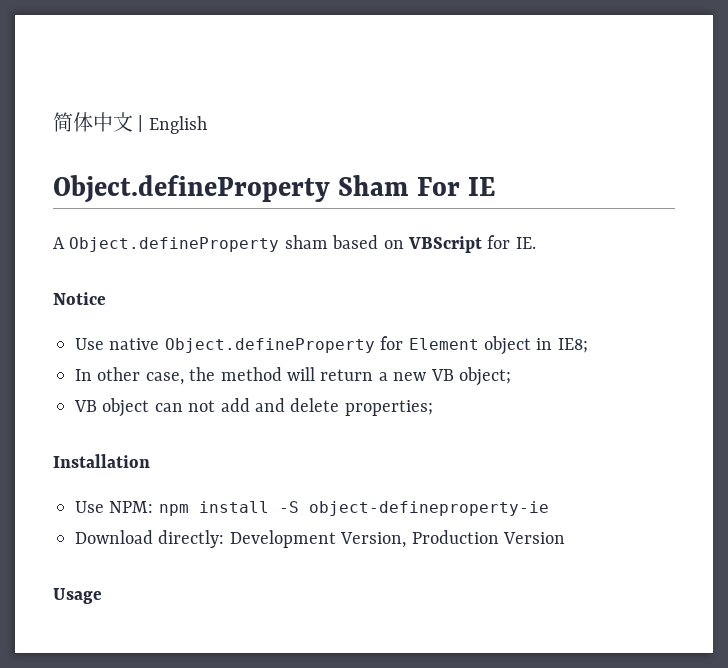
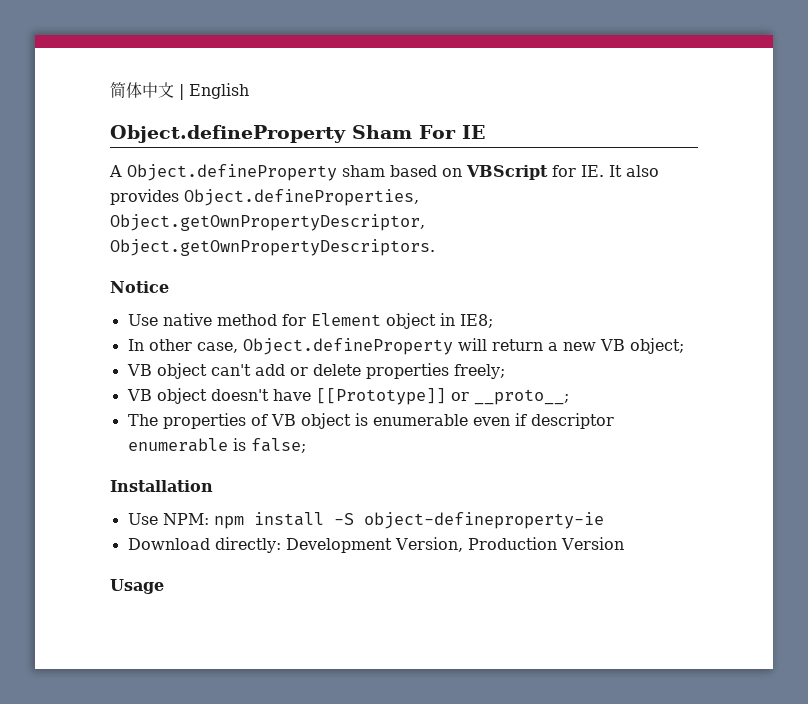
- A Object.defineProperty sham based on VBScript for IE.
+ A Object.defineProperty sham based on VBScript for IE. It also provides Object.defineProperties, Object.getOwnPropertyDescriptor, Object.getOwnPropertyDescriptors.
- Use native Object.defineProperty for Element object in IE8;
+ Use native method for Element object in IE8;
- In other case, the method will return a new VB object;
+ In other case, Object.defineProperty will return a new VB object;
- VB object can not add and delete properties;
+ VB object can't add or delete properties freely;
+ VB object doesn't have [[Prototype]] or __proto__;
+ The properties of VB object is enumerable even if descriptor enumerable is false;

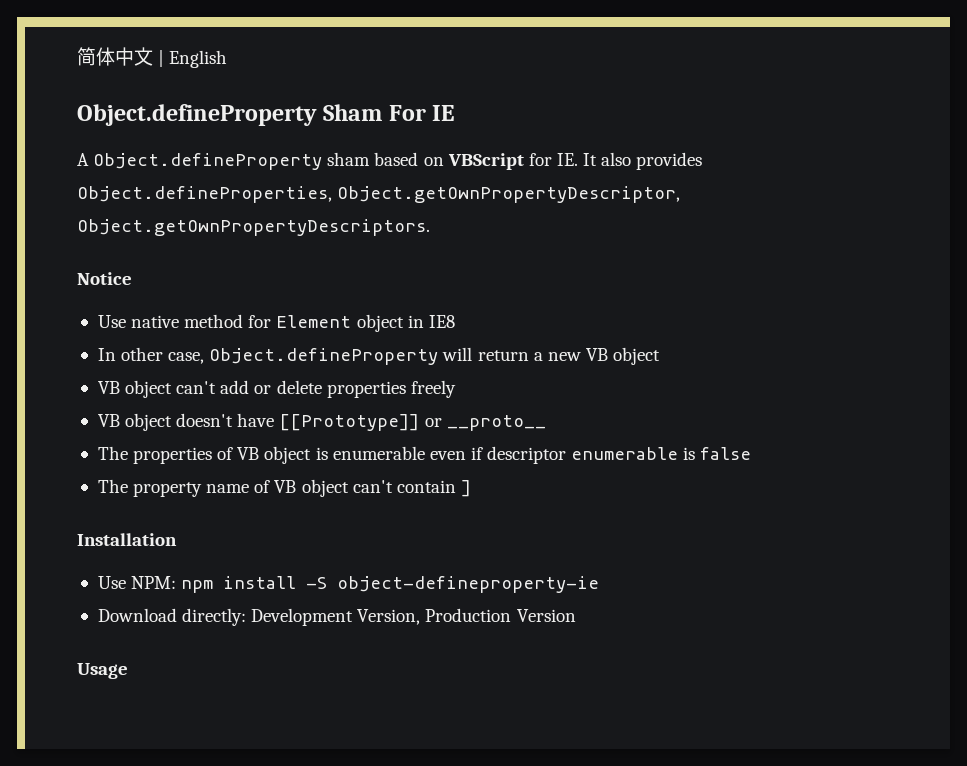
- Use native method for Element object in IE8;
+ Use native method for Element object in IE8
- In other case, Object.defineProperty will return a new VB object;
+ In other case, Object.defineProperty will return a new VB object
- VB object can't add or delete properties freely;
+ VB object can't add or delete properties freely
- VB object doesn't have [[Prototype]] or __proto__;
+ VB object doesn't have [[Prototype]] or __proto__
- The properties of VB object is enumerable even if descriptor enumerable is false;
+ The properties of VB object is enumerable even if descriptor enumerable is false
+ The property name of VB object can't contain ]

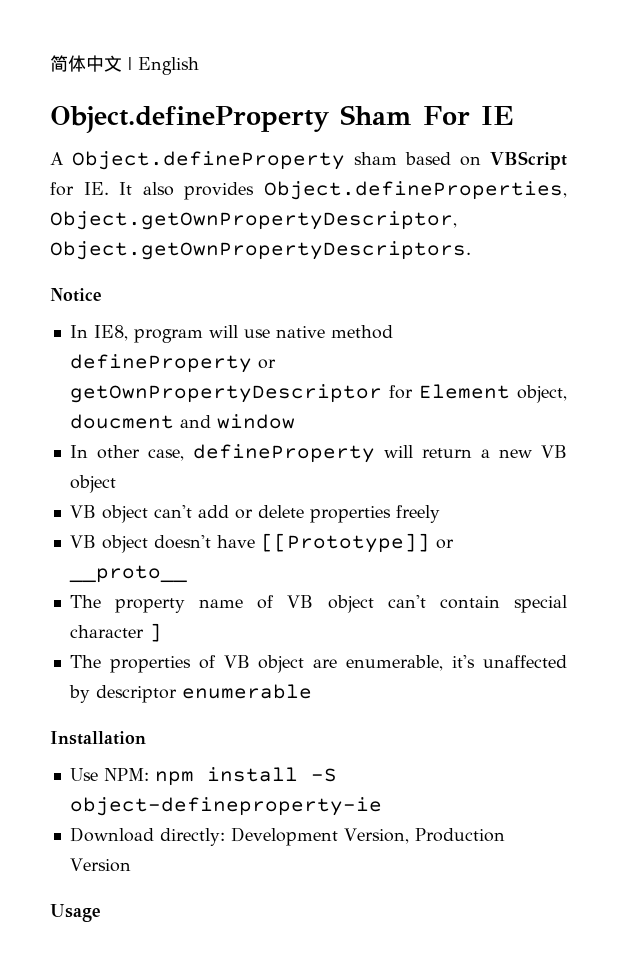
- Use native method for Element object in IE8
+ In IE8, program will use native method defineProperty or getOwnPropertyDescriptor for Element object, doucment and window
- In other case, Object.defineProperty will return a new VB object
+ In other case, defineProperty will return a new VB object
- The properties of VB object is enumerable even if descriptor enumerable is false
- The property name of VB object can't contain ]
+ The property name of VB object can't contain special character ]
+ The properties of VB object are enumerable, it's unaffected by descriptor enumerable

